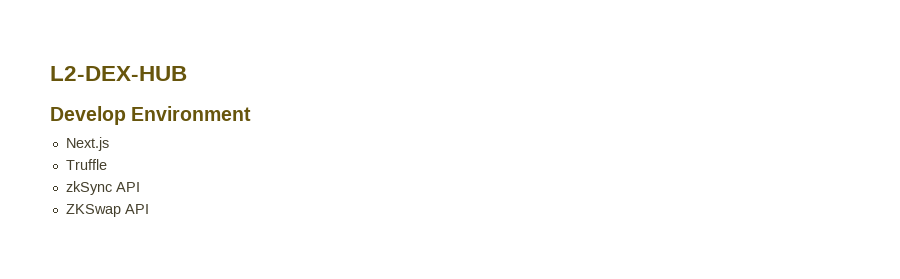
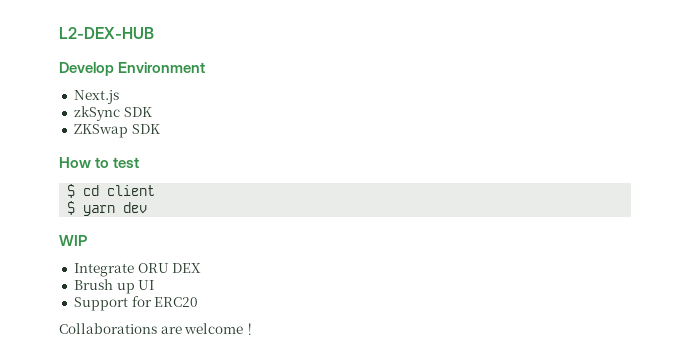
- Truffle
- zkSync API
+ zkSync SDK
- ZKSwap API
+ ZKSwap SDK
+ How to test
+ $ cd client
+ $ yarn dev
+ WIP
+ Integrate ORU DEX
+ Brush up UI
+ Support for ERC20
+ Collaborations are welcome！

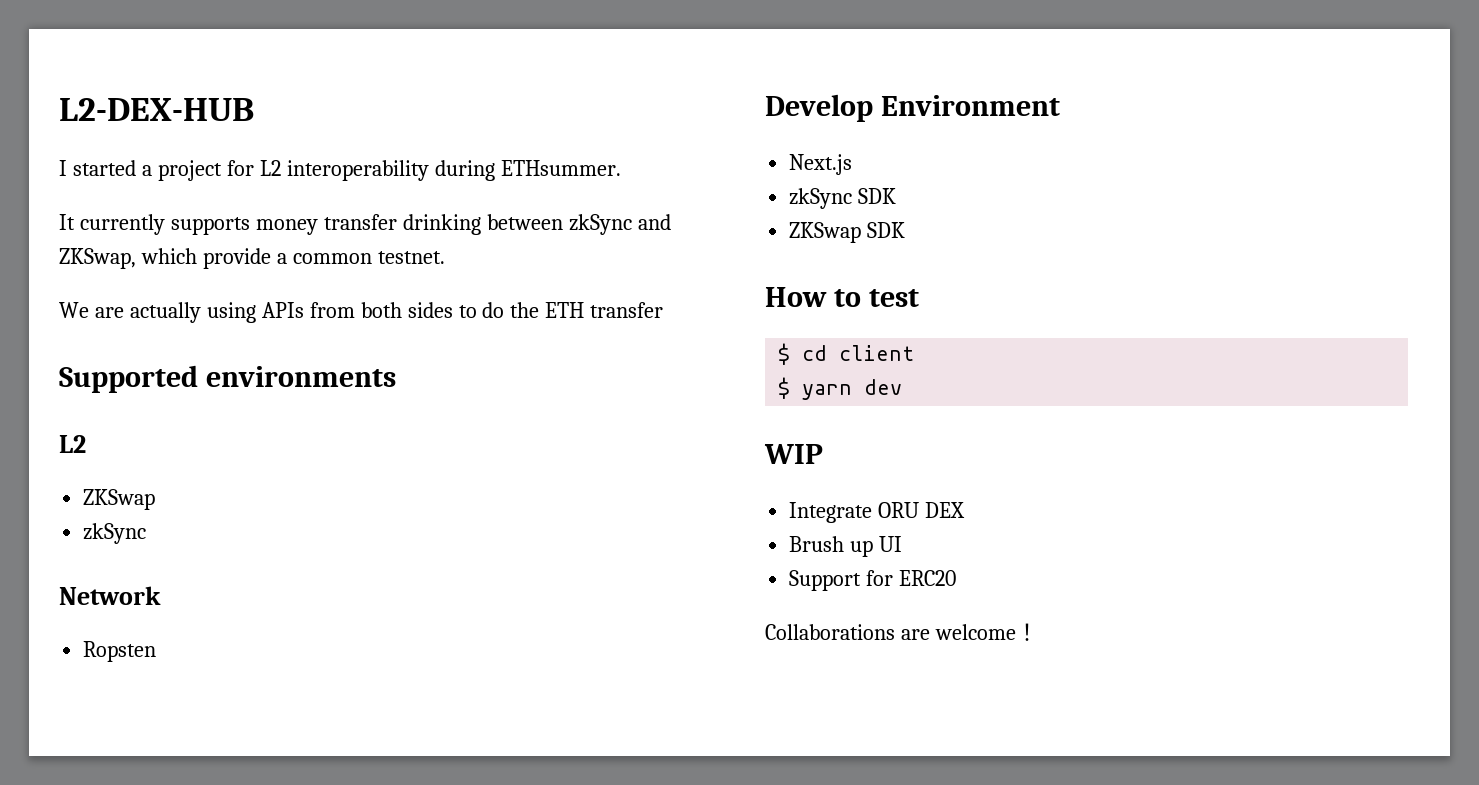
+ I started a project for L2 interoperability during ETHsummer.
+ It currently supports money transfer drinking between zkSync and ZKSwap, which provide a common testnet.
+ We are actually using APIs from both sides to do the ETH transfer
+ Supported environments
+ L2
+ ZKSwap
+ zkSync
+ Network
+ Ropsten

